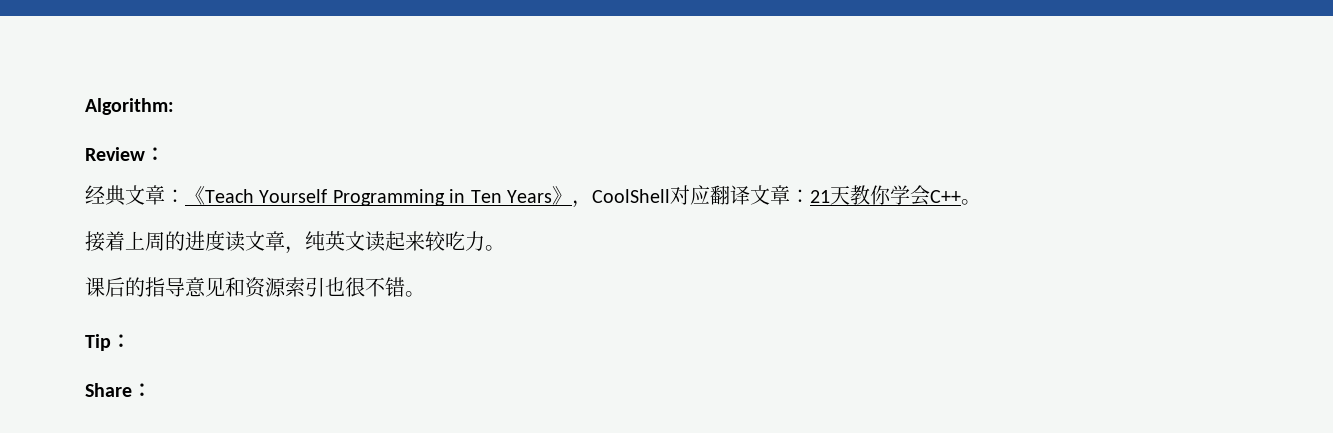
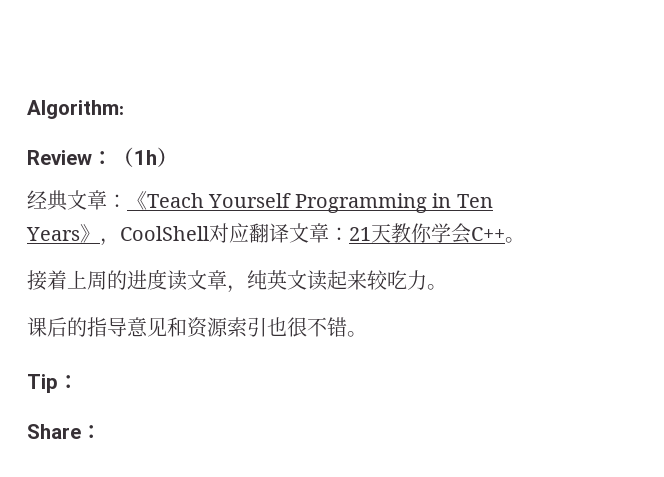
- Review：
+ Review：（1h）

